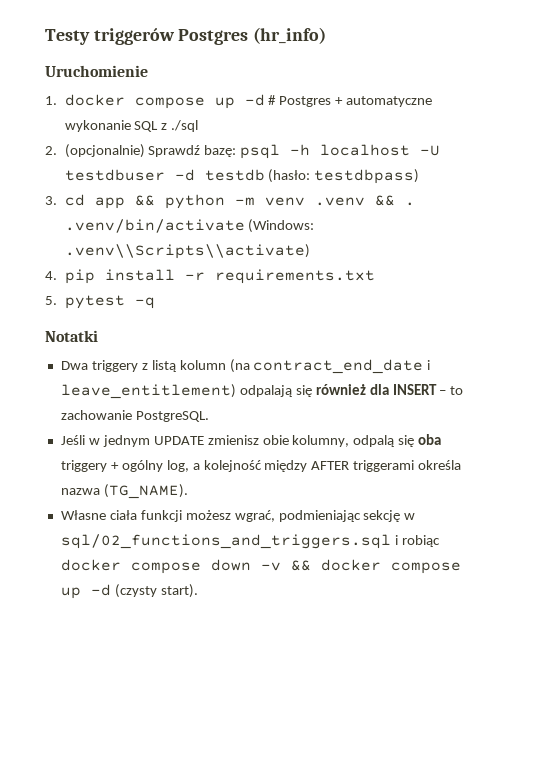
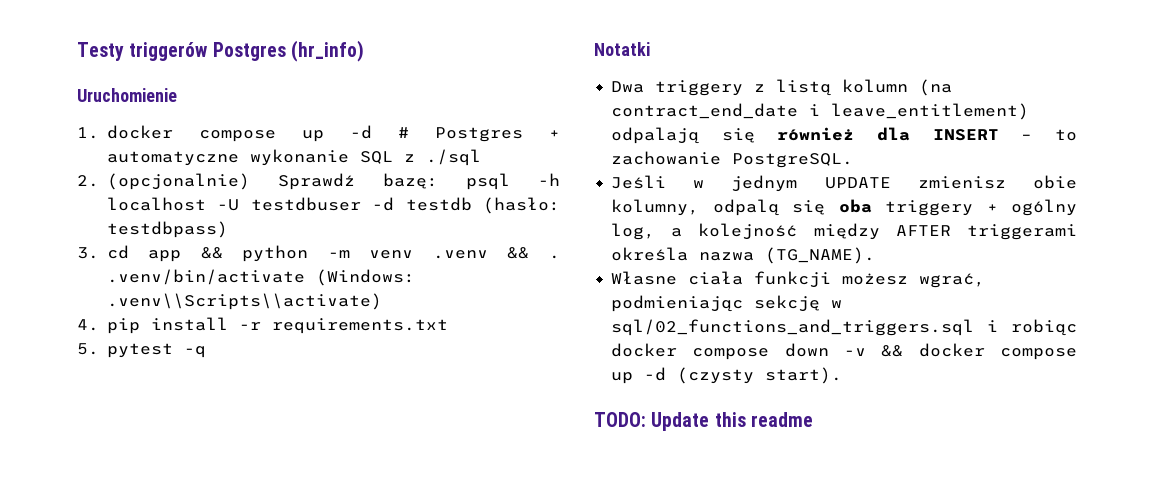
+ TODO: Update this readme

